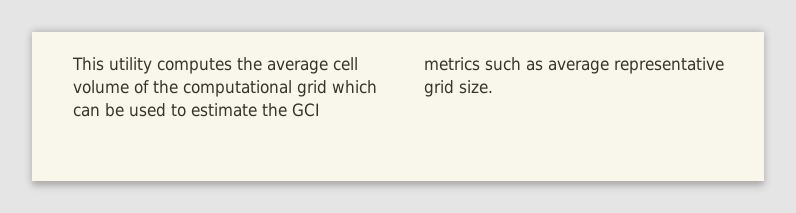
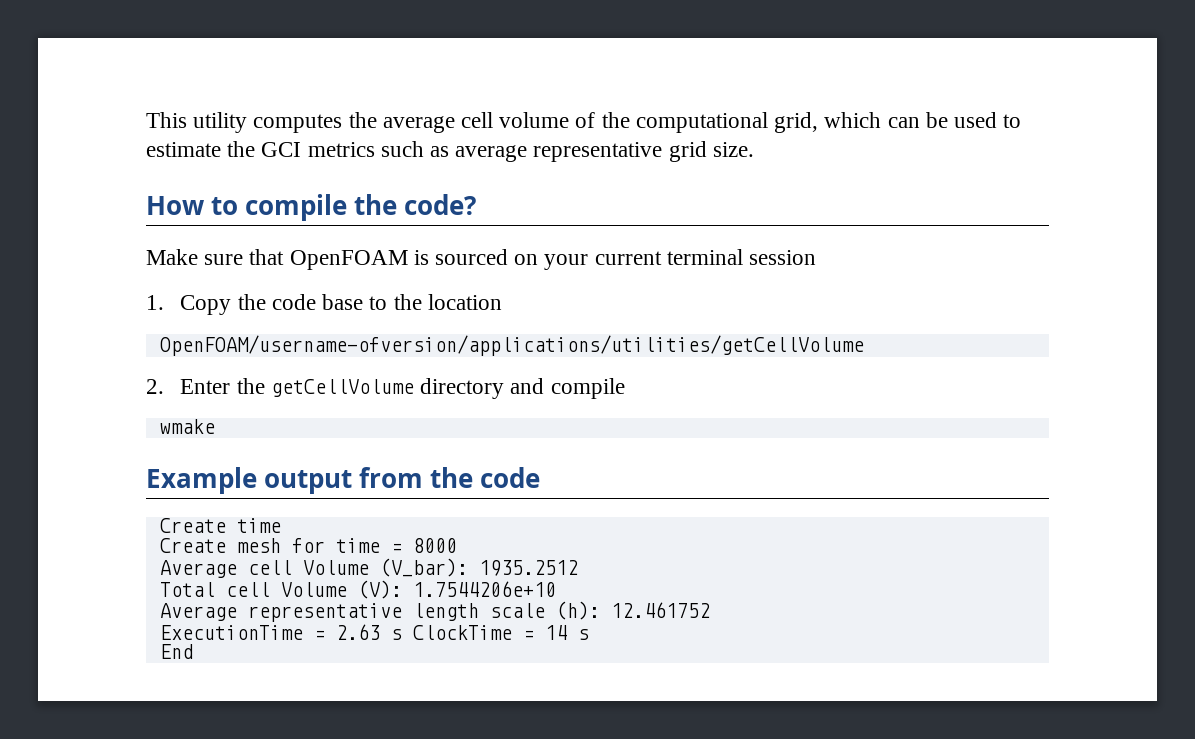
- This utility computes the average cell volume of the computational grid which can be used to estimate the GCI metrics such as average representative grid size.
+ This utility computes the average cell volume of the computational grid, which can be used to estimate the GCI metrics such as average representative grid size.
+ How to compile the code?
+ Make sure that OpenFOAM is sourced on your current terminal session
+ 1. Copy the code base to the location
+ OpenFOAM/username-ofversion/applications/utilities/getCellVolume
+ 2. Enter the getCellVolume directory and compile
+ wmake
+ Example output from the code
+ Create time
+ Create mesh for time = 8000
+ Average cell Volume (V_bar): 1935.2512
+ Total cell Volume (V): 1.7544206e+10
+ Average representative length scale (h): 12.461752
+ ExecutionTime = 2.63 s ClockTime = 14 s
+ End

